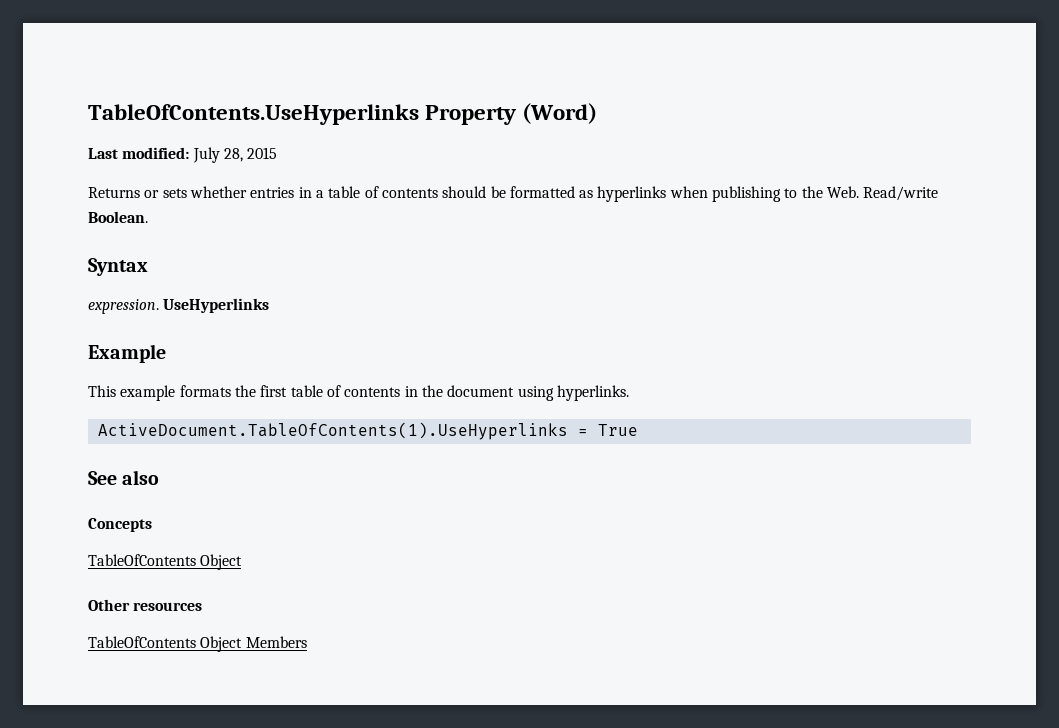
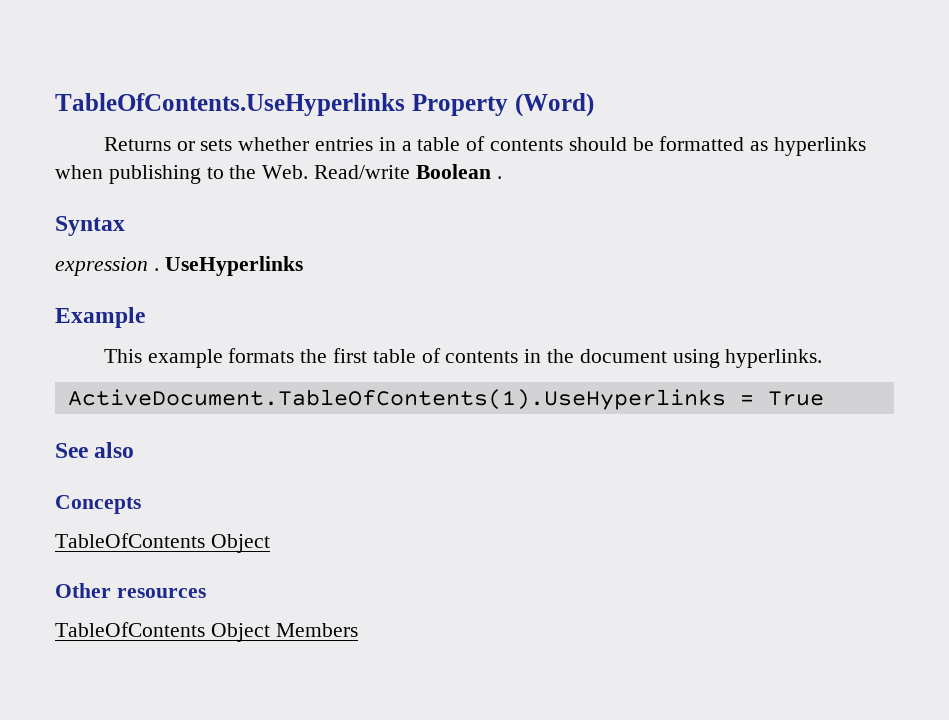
- Last modified: July 28, 2015
- Returns or sets whether entries in a table of contents should be formatted as hyperlinks when publishing to the Web. Read/write Boolean.
+ Returns or sets whether entries in a table of contents should be formatted as hyperlinks when publishing to the Web. Read/write Boolean .
- expression.
+ expression .

